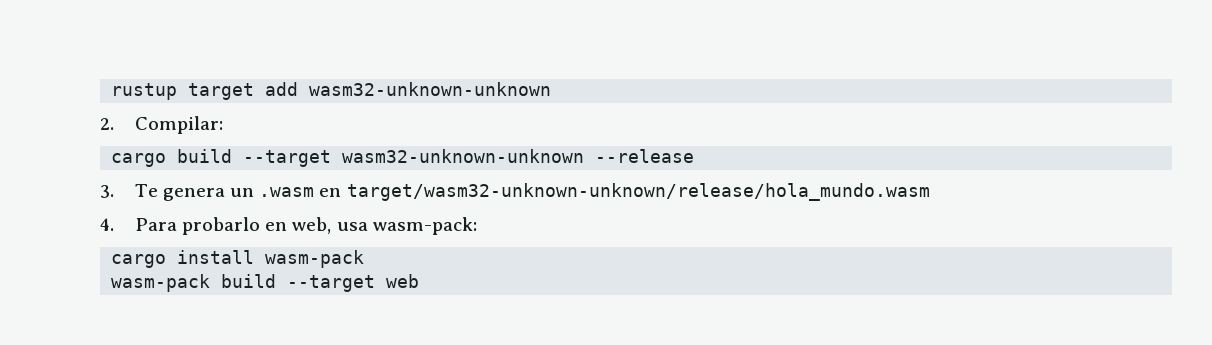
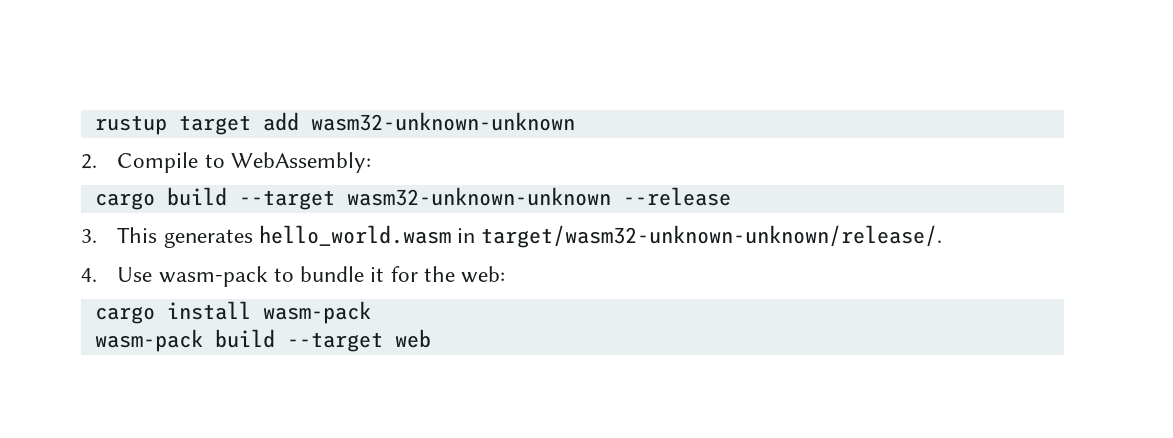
- 2. Compilar:
+ 2. Compile to WebAssembly:
- 3. Te genera un .wasm en target/wasm32-unknown-unknown/release/hola_mundo.wasm
- 4. Para probarlo en web, usa wasm-pack:
+ 3. This generates hello_world.wasm in target/wasm32-unknown-unknown/release/.
+ 4. Use wasm-pack to bundle it for the web:

